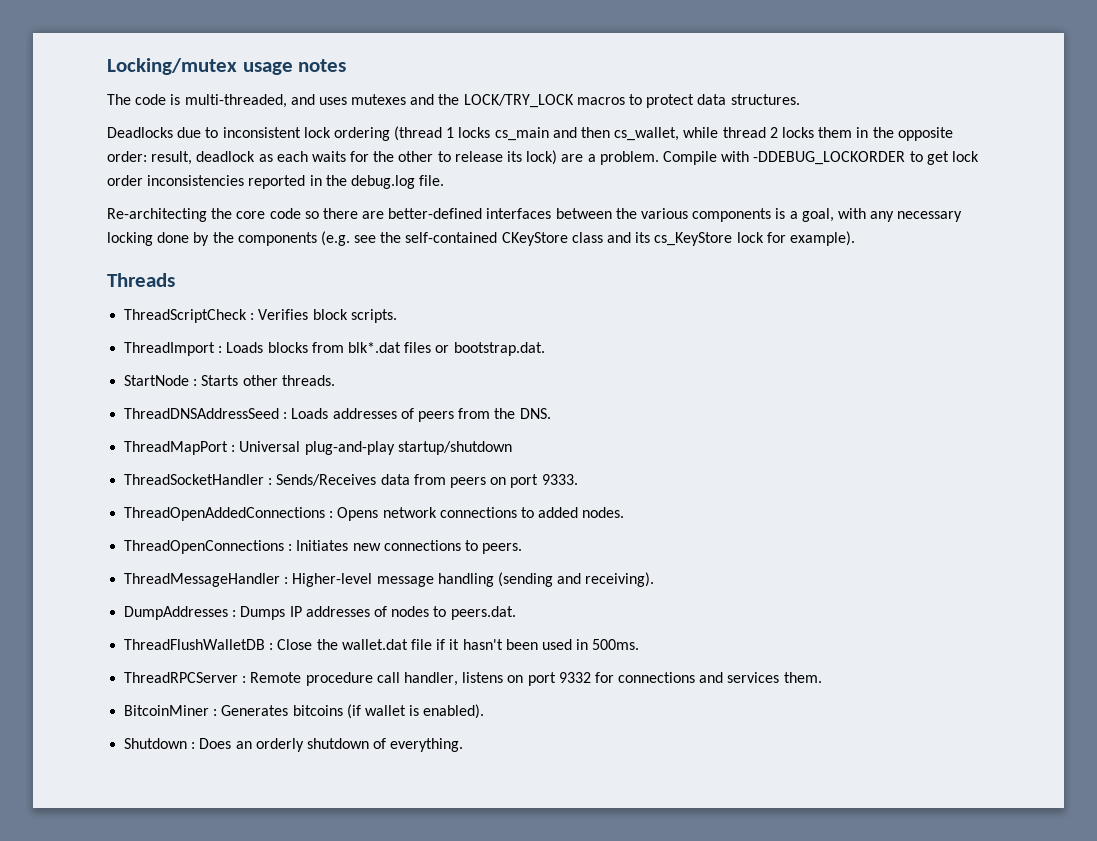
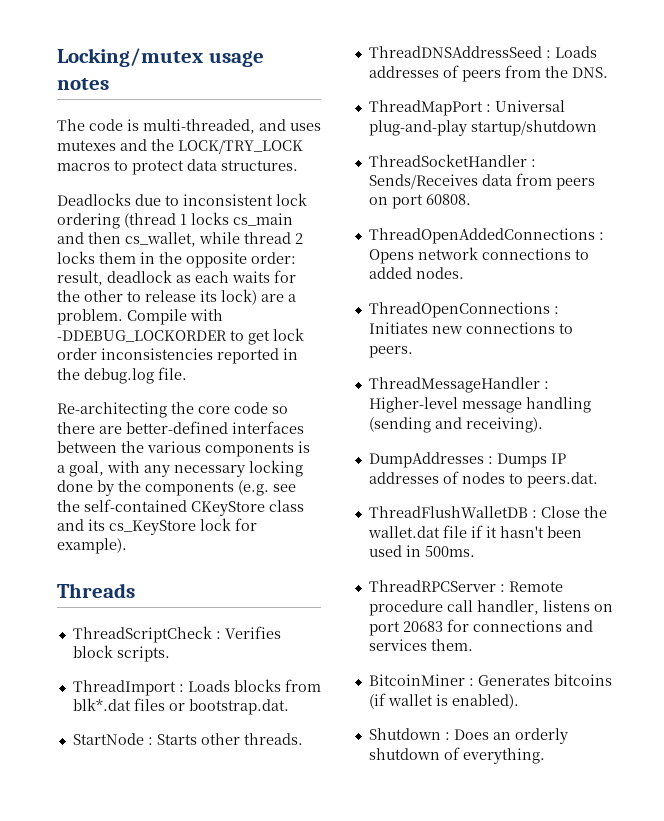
- ThreadSocketHandler : Sends/Receives data from peers on port 9333.
+ ThreadSocketHandler : Sends/Receives data from peers on port 60808.
- ThreadRPCServer : Remote procedure call handler, listens on port 9332 for connections and services them.
+ ThreadRPCServer : Remote procedure call handler, listens on port 20683 for connections and services them.

